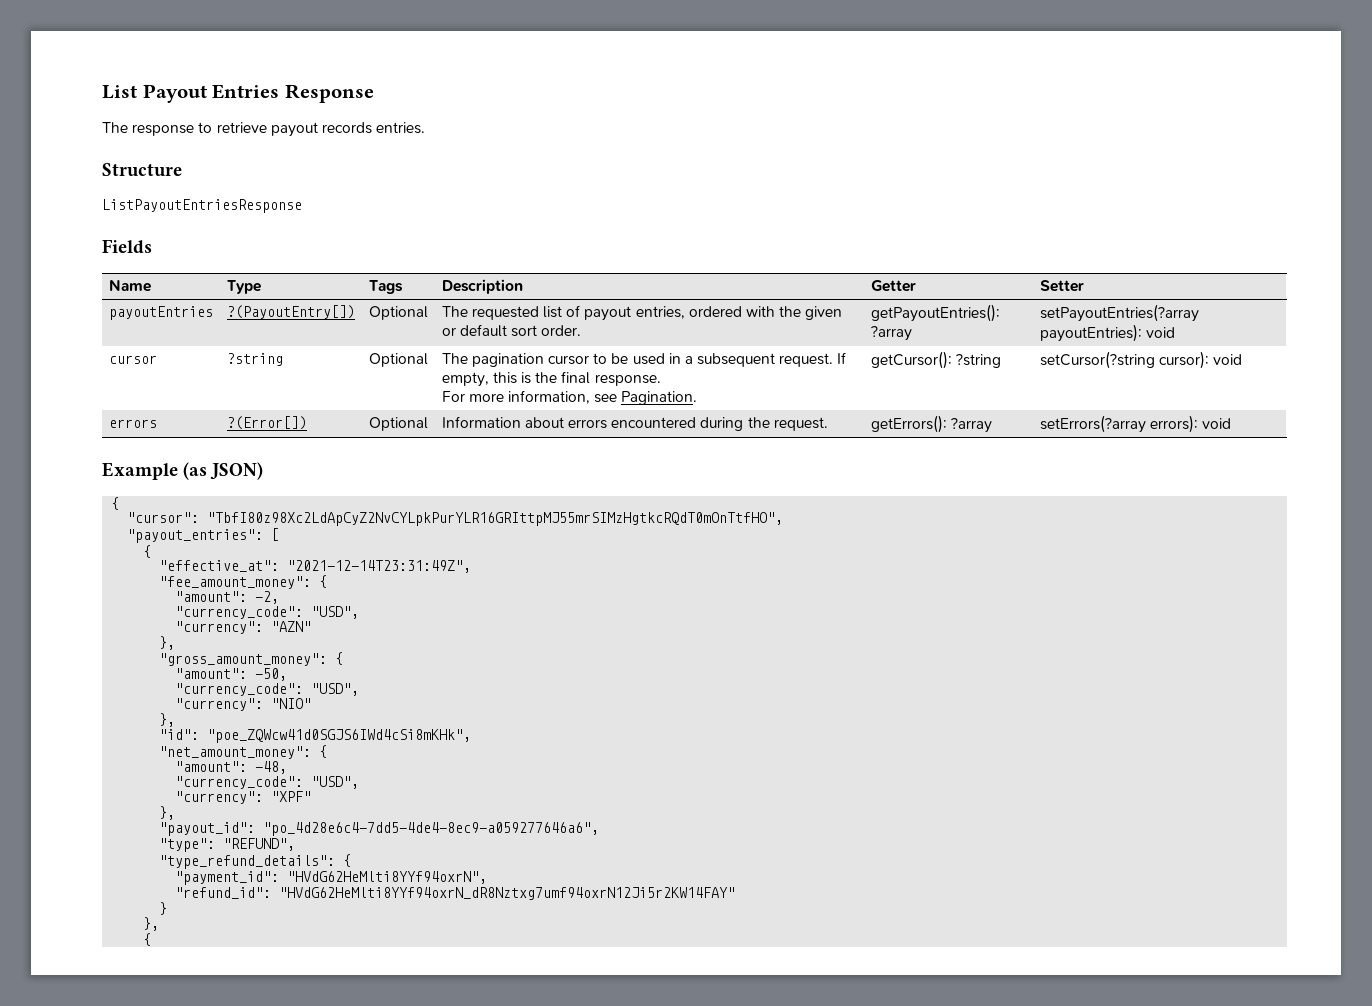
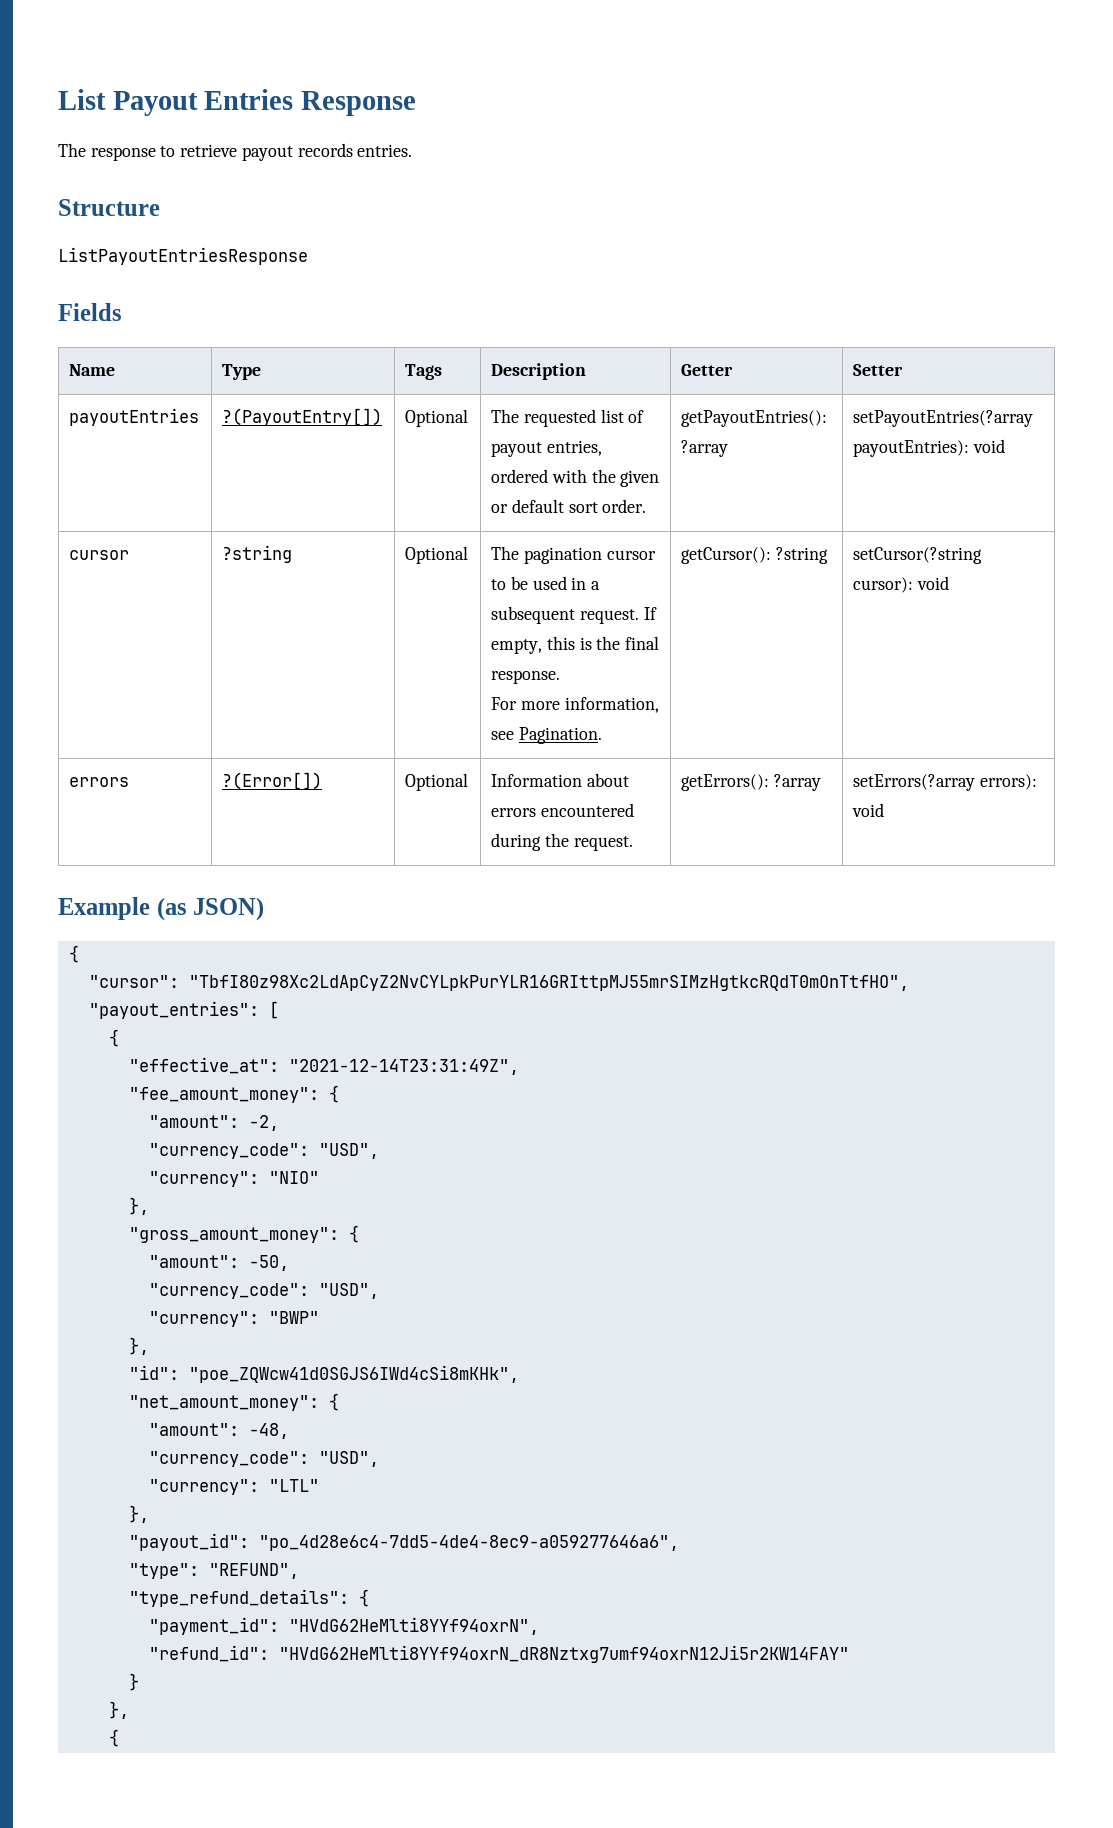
- "currency": "AZN"
+ "currency": "NIO"
- "currency": "NIO"
+ "currency": "BWP"
- "currency": "XPF"
+ "currency": "LTL"

